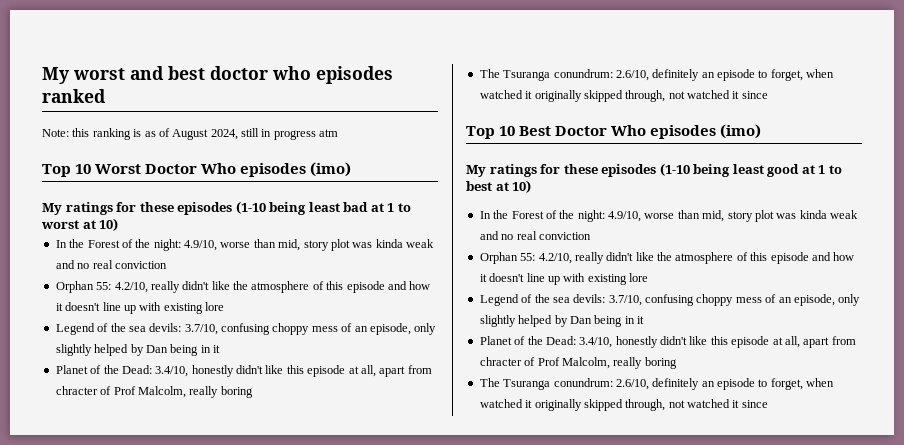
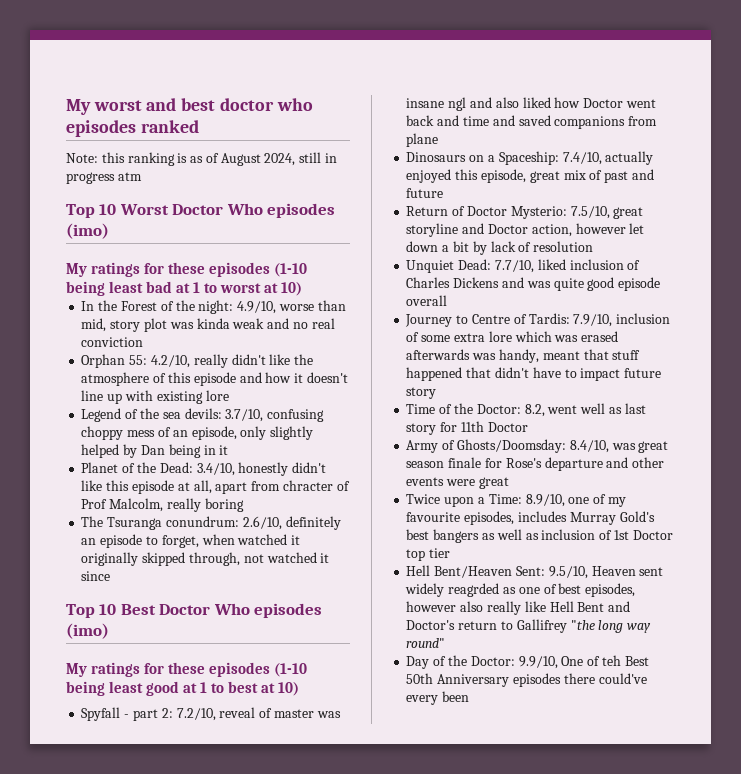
  My ratings for these episodes (1-10 being least good at 1 to best at 10)
- In the Forest of the night: 4.9/10, worse than mid, story plot was kinda weak and no real conviction
- Orphan 55: 4.2/10, really didn't like the atmosphere of this episode and how it doesn't line up with existing lore
- Legend of the sea devils: 3.7/10, confusing choppy mess of an episode, only slightly helped by Dan being in it
- Planet of the Dead: 3.4/10, honestly didn't like this episode at all, apart from chracter of Prof Malcolm, really boring
- The Tsuranga conundrum: 2.6/10, definitely an episode to forget, when watched it originally skipped through, not watched it since
+ Spyfall - part 2: 7.2/10, reveal of master was insane ngl and also liked how Doctor went back and time and saved companions from plane
+ Dinosaurs on a Spaceship: 7.4/10, actually enjoyed this episode, great mix of past and future
+ Return of Doctor Mysterio: 7.5/10, great storyline and Doctor action, however let down a bit by lack of resolution
+ Unquiet Dead: 7.7/10, liked inclusion of Charles Dickens and was quite good episode overall
+ Journey to Centre of Tardis: 7.9/10, inclusion of some extra lore which was erased afterwards was handy, meant that stuff happened that didn't have to impact future story
+ Time of the Doctor: 8.2, went well as last story for 11th Doctor
+ Army of Ghosts/Doomsday: 8.4/10, was great season finale for Rose's departure and other events were great
+ Twice upon a Time: 8.9/10, one of my favourite episodes, includes Murray Gold's best bangers as well as inclusion of 1st Doctor top tier
+ Hell Bent/Heaven Sent: 9.5/10, Heaven sent widely reagrded as one of best episodes, however also really like Hell Bent and Doctor's return to Gallifrey "the long way round"
+ Day of the Doctor: 9.9/10, One of teh Best 50th Anniversary episodes there could've every been

